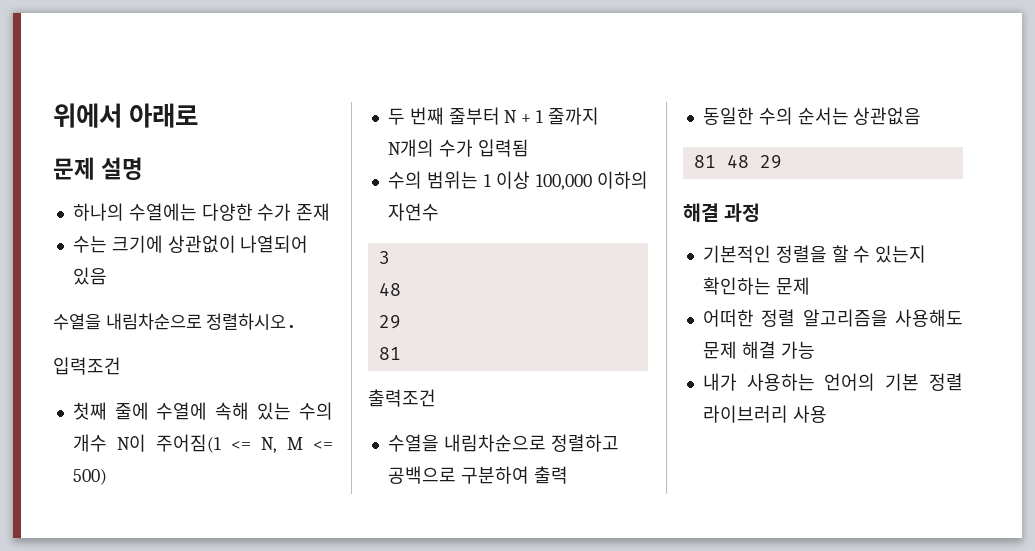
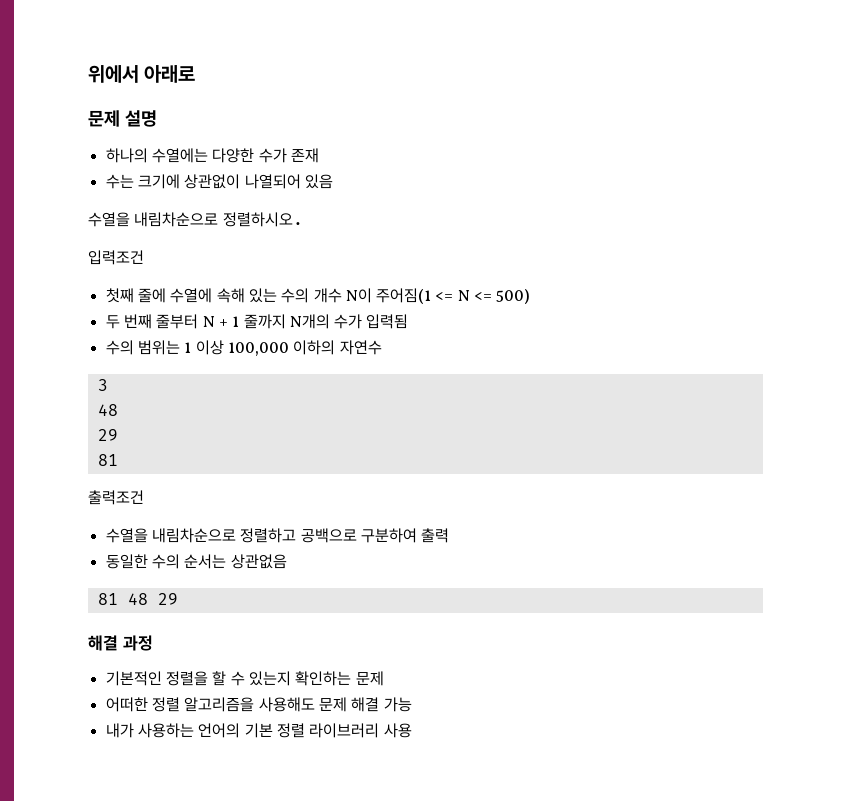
- 첫째 줄에 수열에 속해 있는 수의 개수 N이 주어짐(1 <= N, M <= 500)
+ 첫째 줄에 수열에 속해 있는 수의 개수 N이 주어짐(1 <= N <= 500)

